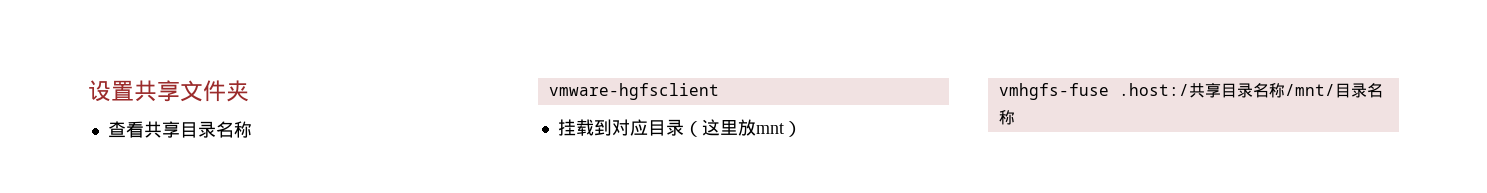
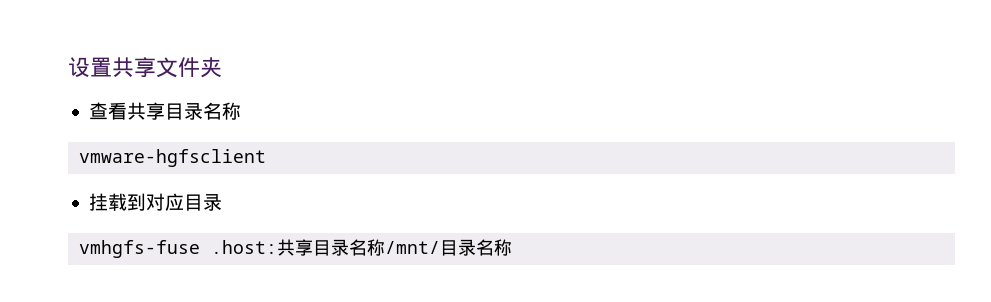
- 挂载到对应目录（这里放mnt）
+ 挂载到对应目录
- vmhgfs-fuse .host:/共享目录名称/mnt/目录名称
+ vmhgfs-fuse .host:共享目录名称/mnt/目录名称

